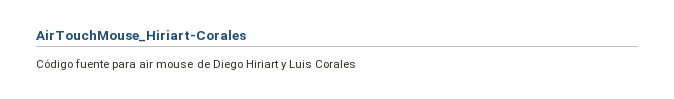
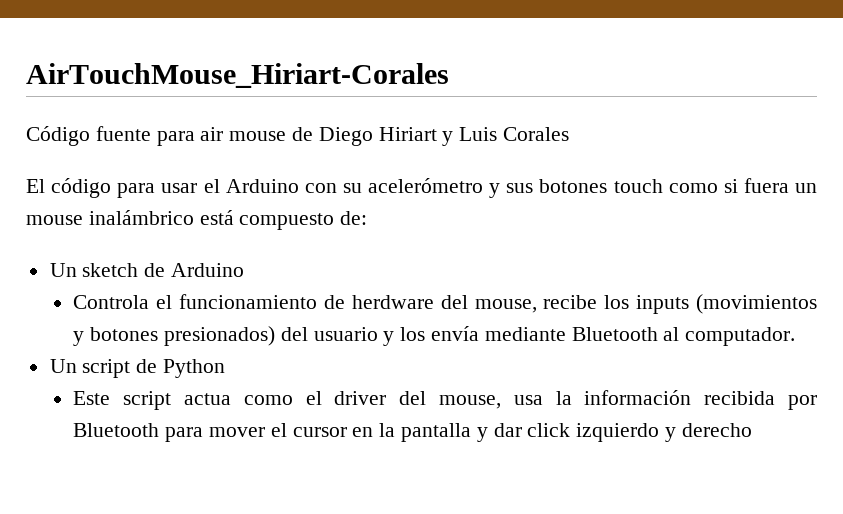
+ El código para usar el Arduino con su acelerómetro y sus botones touch como si fuera un mouse inalámbrico está compuesto de:
+ Un sketch de Arduino
+ Controla el funcionamiento de herdware del mouse, recibe los inputs (movimientos y botones presionados) del usuario y los envía mediante Bluetooth al computador.
+ Un script de Python
+ Este script actua como el driver del mouse, usa la información recibida por Bluetooth para mover el cursor en la pantalla y dar click izquierdo y derecho

